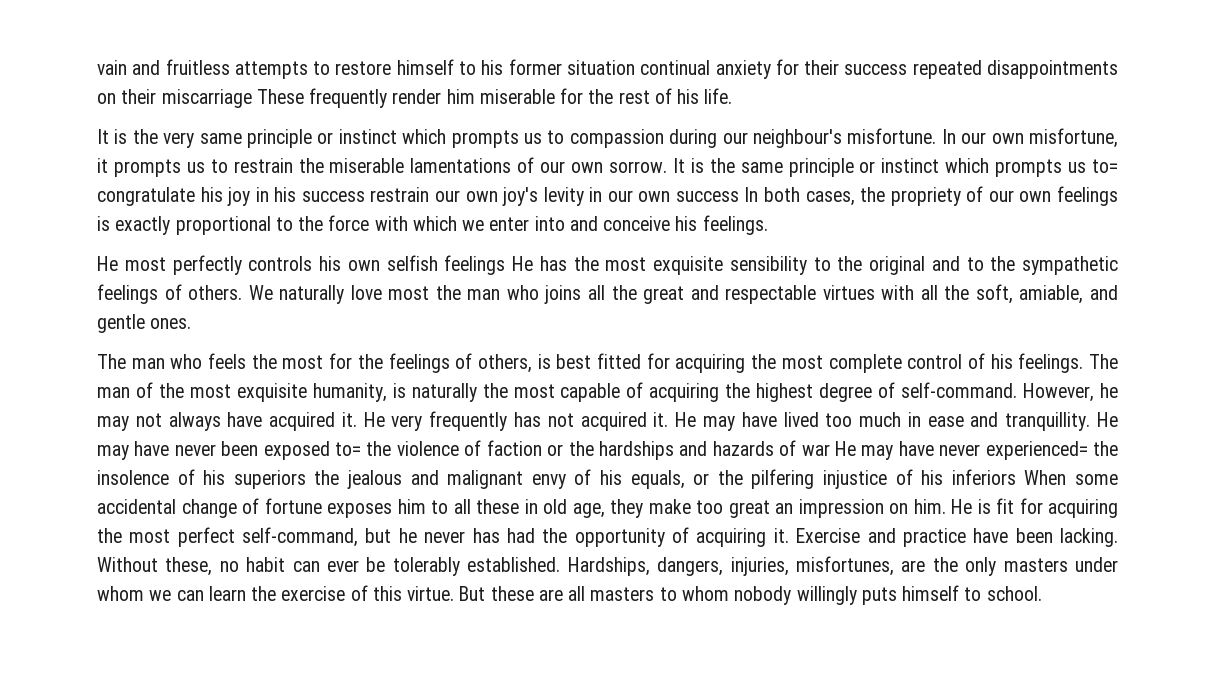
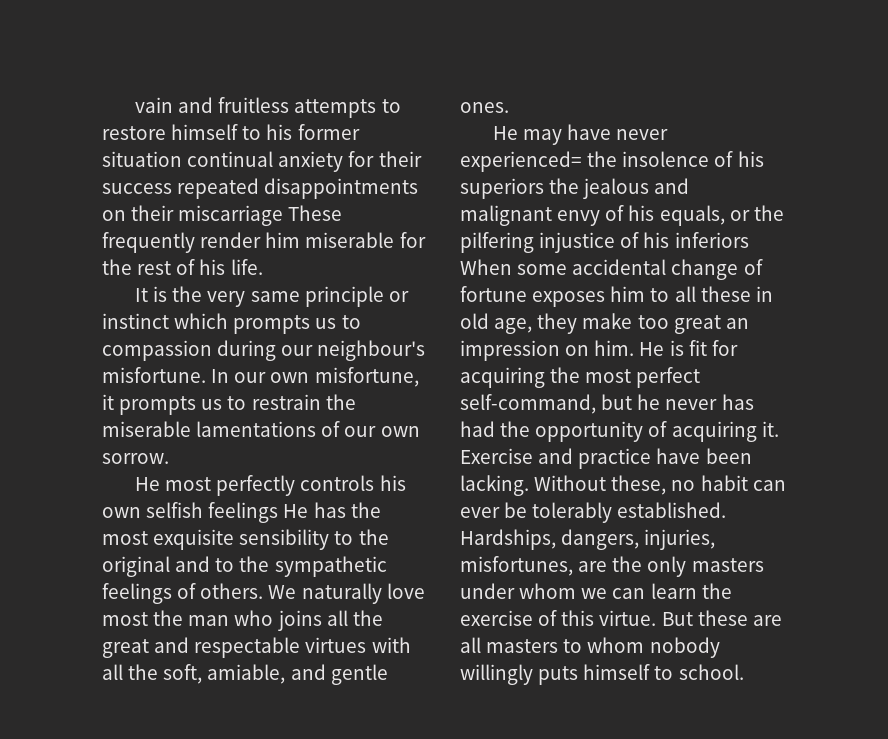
- It is the same principle or instinct which prompts us to= congratulate his joy in his success restrain our own joy's levity in our own success In both cases, the propriety of our own feelings is exactly proportional to the force with which we enter into and conceive his feelings.
- The man who feels the most for the feelings of others, is best fitted for acquiring the most complete control of his feelings. The man of the most exquisite humanity, is naturally the most capable of acquiring the highest degree of self-command. However, he may not always have acquired it. He very frequently has not acquired it. He may have lived too much in ease and tranquillity. He may have never been exposed to= the violence of faction or the hardships and hazards of war He may have never experienced= the insolence of his superiors the jealous and malignant envy of his equals, or the pilfering injustice of his inferiors When some accidental change of fortune exposes him to all these in old age, they make too great an impression on him.
+ He may have never experienced= the insolence of his superiors the jealous and malignant envy of his equals, or the pilfering injustice of his inferiors When some accidental change of fortune exposes him to all these in old age, they make too great an impression on him.

